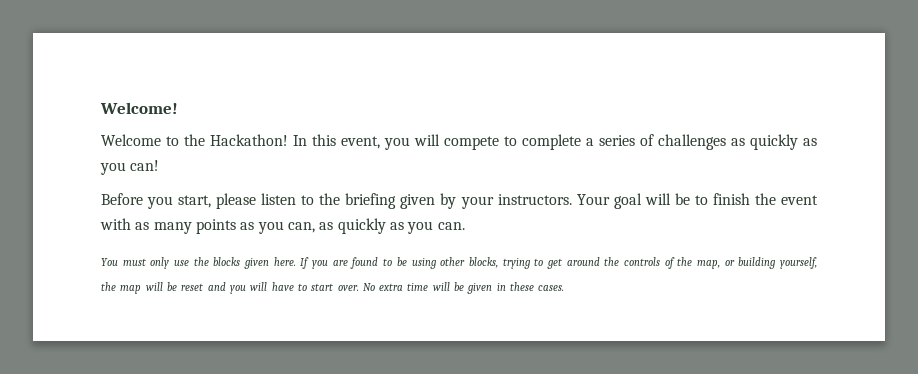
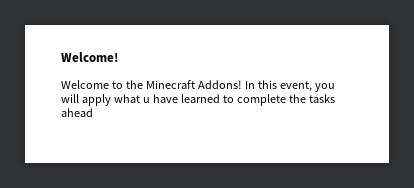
- Welcome to the Hackathon!
+ Welcome to the Minecraft Addons!
- In this event, you will compete to complete a series of challenges as quickly as you can!
- Before you start, please listen to the briefing given by your instructors. Your goal will be to finish the event with as many points as you can, as quickly as you can.
- You must only use the blocks given here. If you are found to be using other blocks, trying to get around the controls of the map, or building yourself, the map will be reset and you will have to start over. No extra time will be given in these cases.
+ In this event, you will apply what u have learned to complete the tasks ahead

